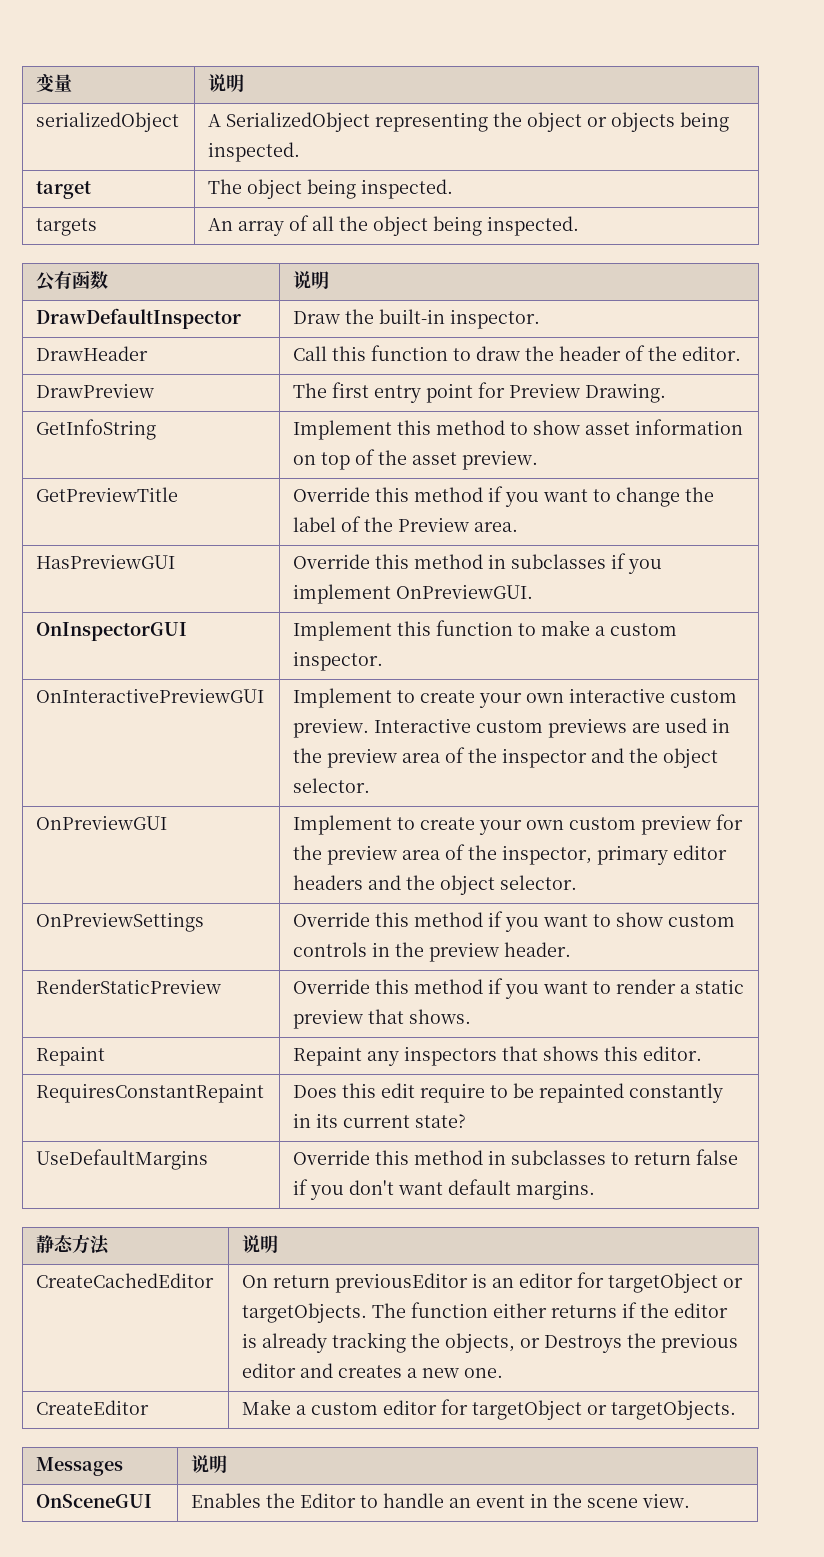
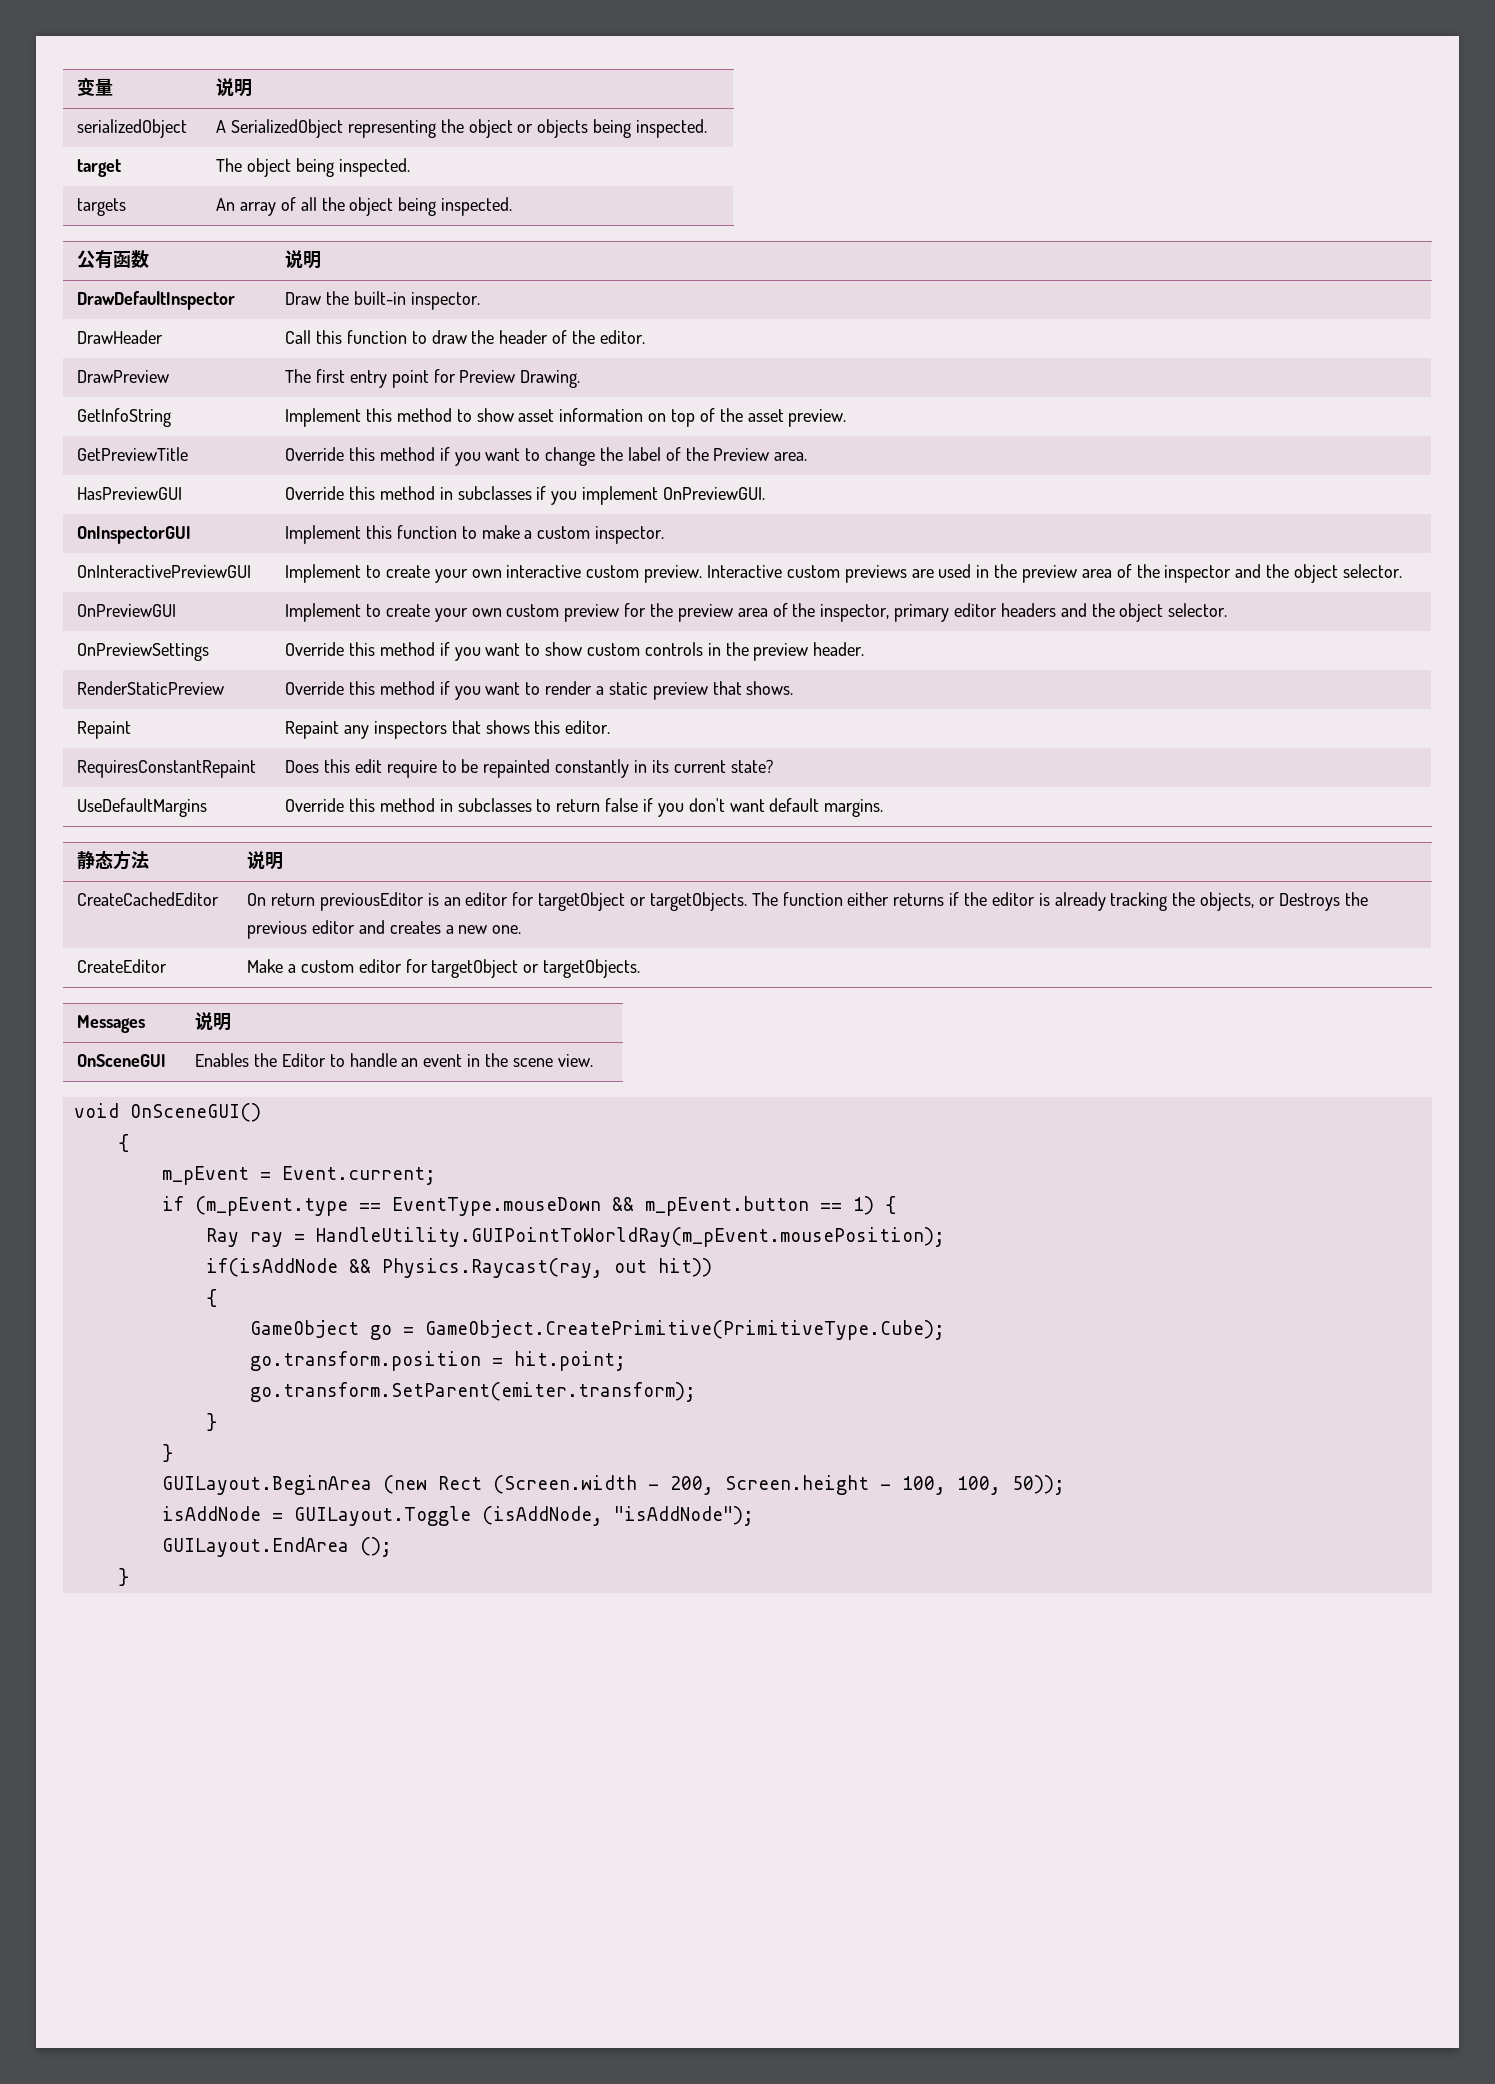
+ void OnSceneGUI()
+ {
+ m_pEvent = Event.current;
+ if (m_pEvent.type == EventType.mouseDown && m_pEvent.button == 1) {
+ Ray ray = HandleUtility.GUIPointToWorldRay(m_pEvent.mousePosition);
+ if(isAddNode && Physics.Raycast(ray, out hit))
+ {
+ GameObject go = GameObject.CreatePrimitive(PrimitiveType.Cube);
+ go.transform.position = hit.point;
+ go.transform.SetParent(emiter.transform);
+ }
+ }
+ GUILayout.BeginArea (new Rect (Screen.width - 200, Screen.height - 100, 100, 50));
+ isAddNode = GUILayout.Toggle (isAddNode, "isAddNode");
+ GUILayout.EndArea ();
+ }

